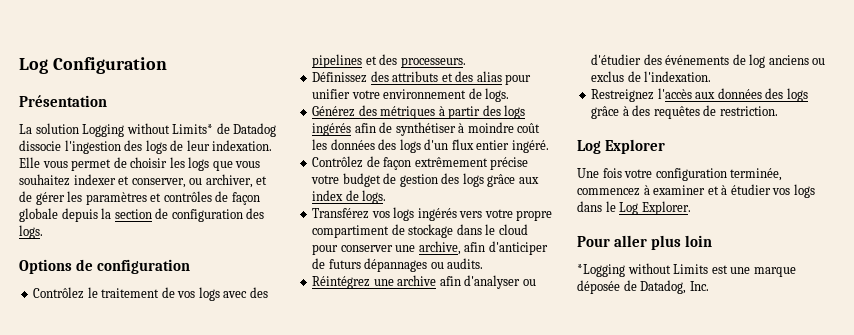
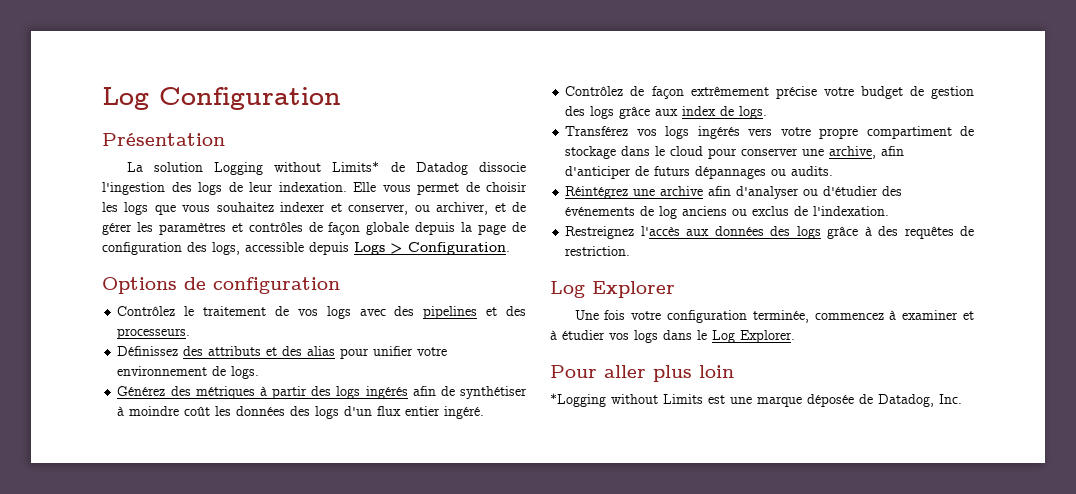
- Elle vous permet de choisir les logs que vous souhaitez indexer et conserver, ou archiver, et de gérer les paramètres et contrôles de façon globale depuis la section de configuration des logs.
+ Elle vous permet de choisir les logs que vous souhaitez indexer et conserver, ou archiver, et de gérer les paramètres et contrôles de façon globale depuis la page de configuration des logs, accessible depuis Logs > Configuration.

